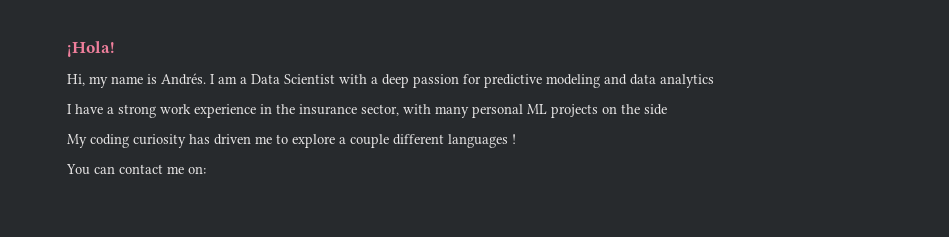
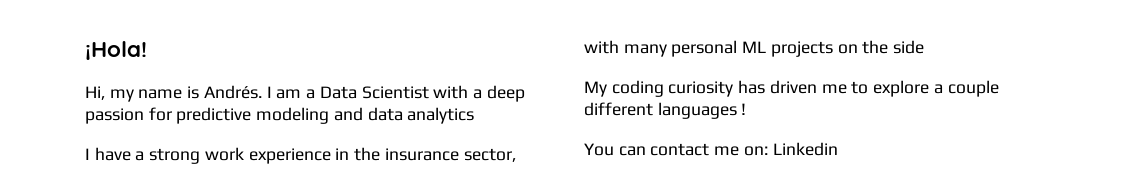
- You can contact me on:
+ You can contact me on: Linkedin

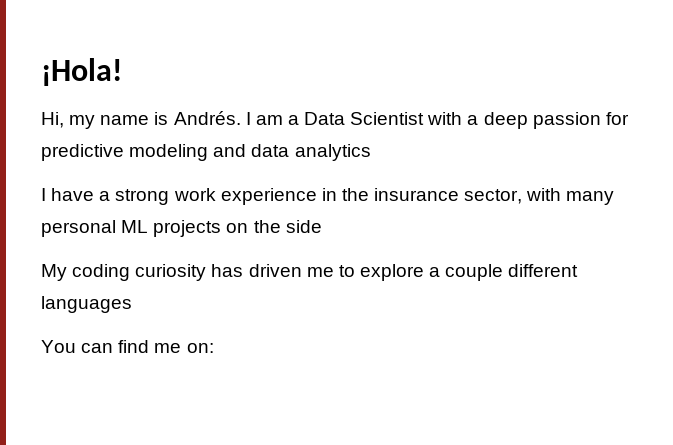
- My coding curiosity has driven me to explore a couple different languages !
+ My coding curiosity has driven me to explore a couple different languages
- You can contact me on: Linkedin
+ You can find me on:

